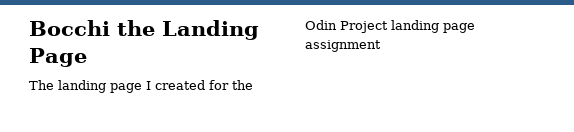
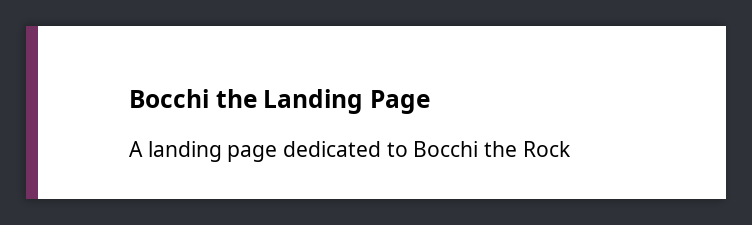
- The landing page I created for the Odin Project landing page assignment
+ A landing page dedicated to Bocchi the Rock

